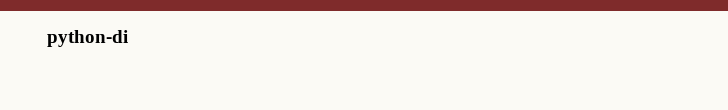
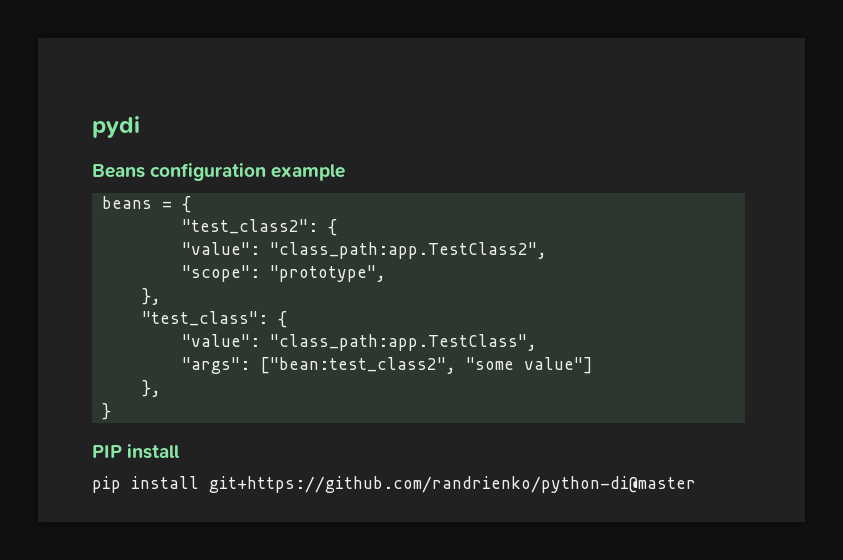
- python-di
+ pydi
+ Beans configuration example
+ beans = {
+ "test_class2": {
+ "value": "class_path:app.TestClass2",
+ "scope": "prototype",
+ },
+ "test_class": {
+ "value": "class_path:app.TestClass",
+ "args": ["bean:test_class2", "some value"]
+ },
+ }
+ PIP install
+ pip install git+https://github.com/randrienko/python-di@master

